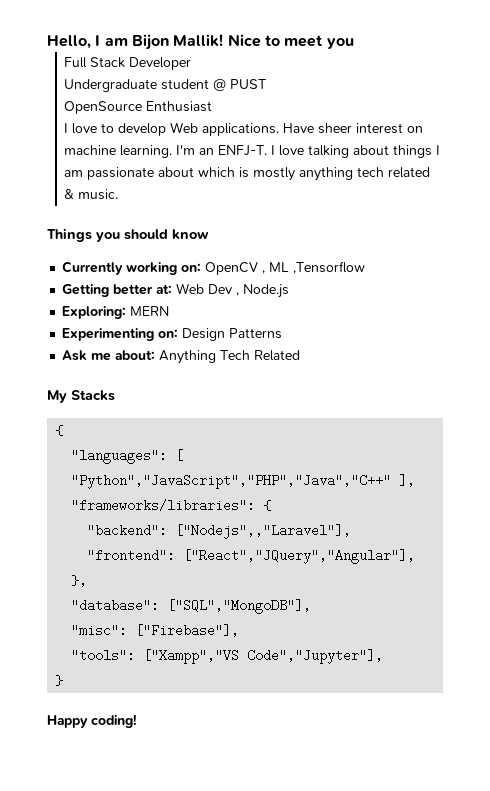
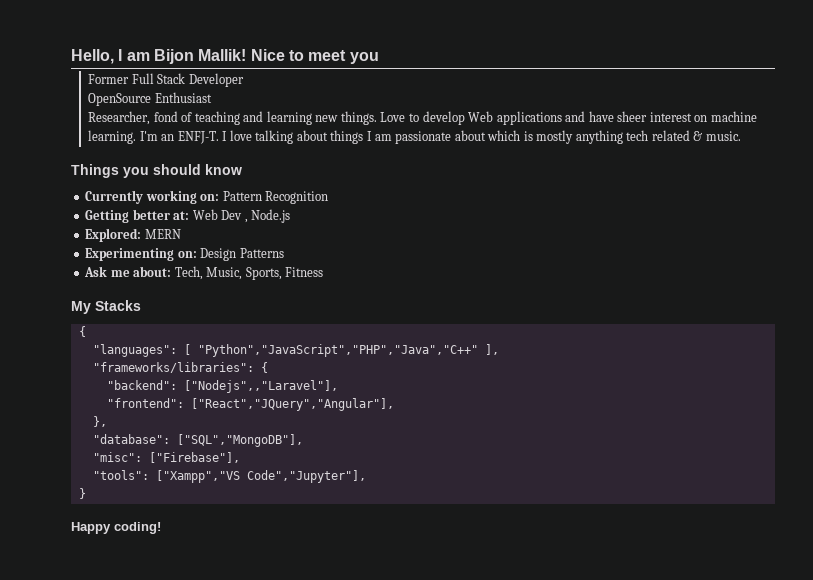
- Full Stack Developer
+ Former Full Stack Developer
- Undergraduate student @ PUST
  OpenSource Enthusiast
- I love to develop Web applications. Have sheer interest on machine learning.
+ Researcher, fond of teaching and learning new things. Love to develop Web applications and have sheer interest on machine learning.
- Currently working on: OpenCV , ML ,Tensorflow
+ Currently working on: Pattern Recognition
- Exploring: MERN
+ Explored: MERN
- Ask me about: Anything Tech Related
+ Ask me about: Tech, Music, Sports, Fitness

